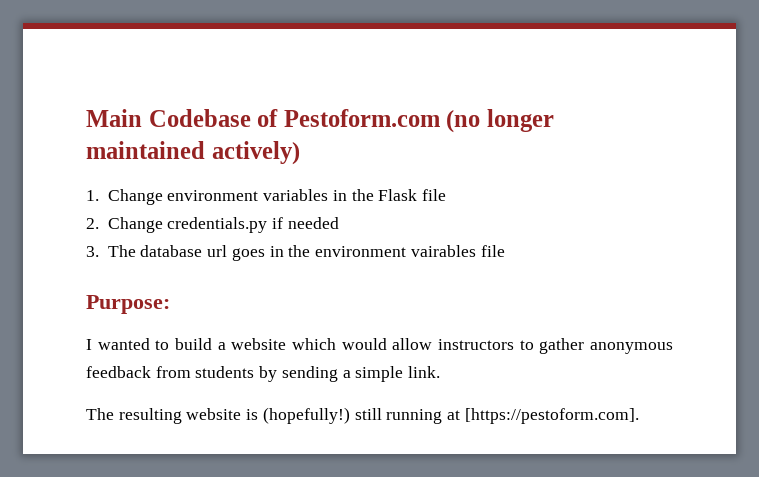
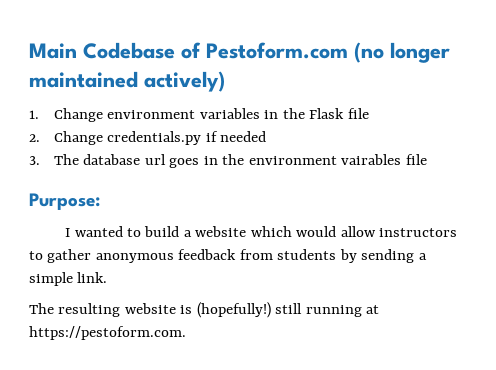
- The resulting website is (hopefully!) still running at [https://pestoform.com].
+ The resulting website is (hopefully!) still running at https://pestoform.com.

